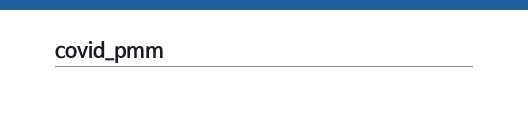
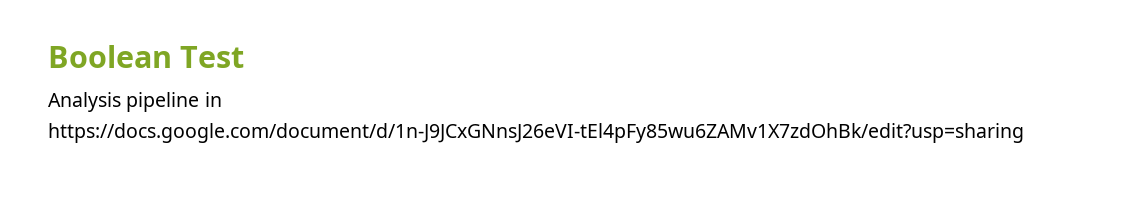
- covid_pmm
+ Boolean Test
+ Analysis pipeline in https://docs.google.com/document/d/1n-J9JCxGNnsJ26eVI-tEl4pFy85wu6ZAMv1X7zdOhBk/edit?usp=sharing

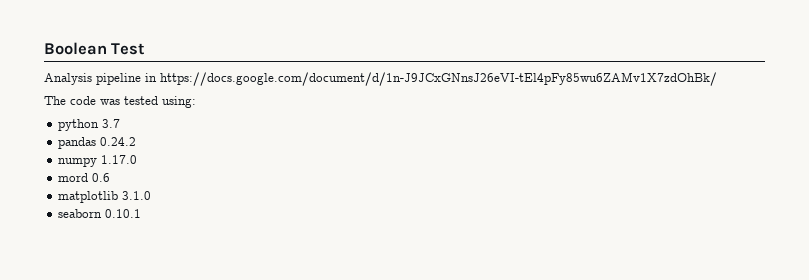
- Analysis pipeline in https://docs.google.com/document/d/1n-J9JCxGNnsJ26eVI-tEl4pFy85wu6ZAMv1X7zdOhBk/edit?usp=sharing
+ Analysis pipeline in https://docs.google.com/document/d/1n-J9JCxGNnsJ26eVI-tEl4pFy85wu6ZAMv1X7zdOhBk/
+ The code was tested using:
+ python 3.7
+ pandas 0.24.2
+ numpy 1.17.0
+ mord 0.6
+ matplotlib 3.1.0
+ seaborn 0.10.1

